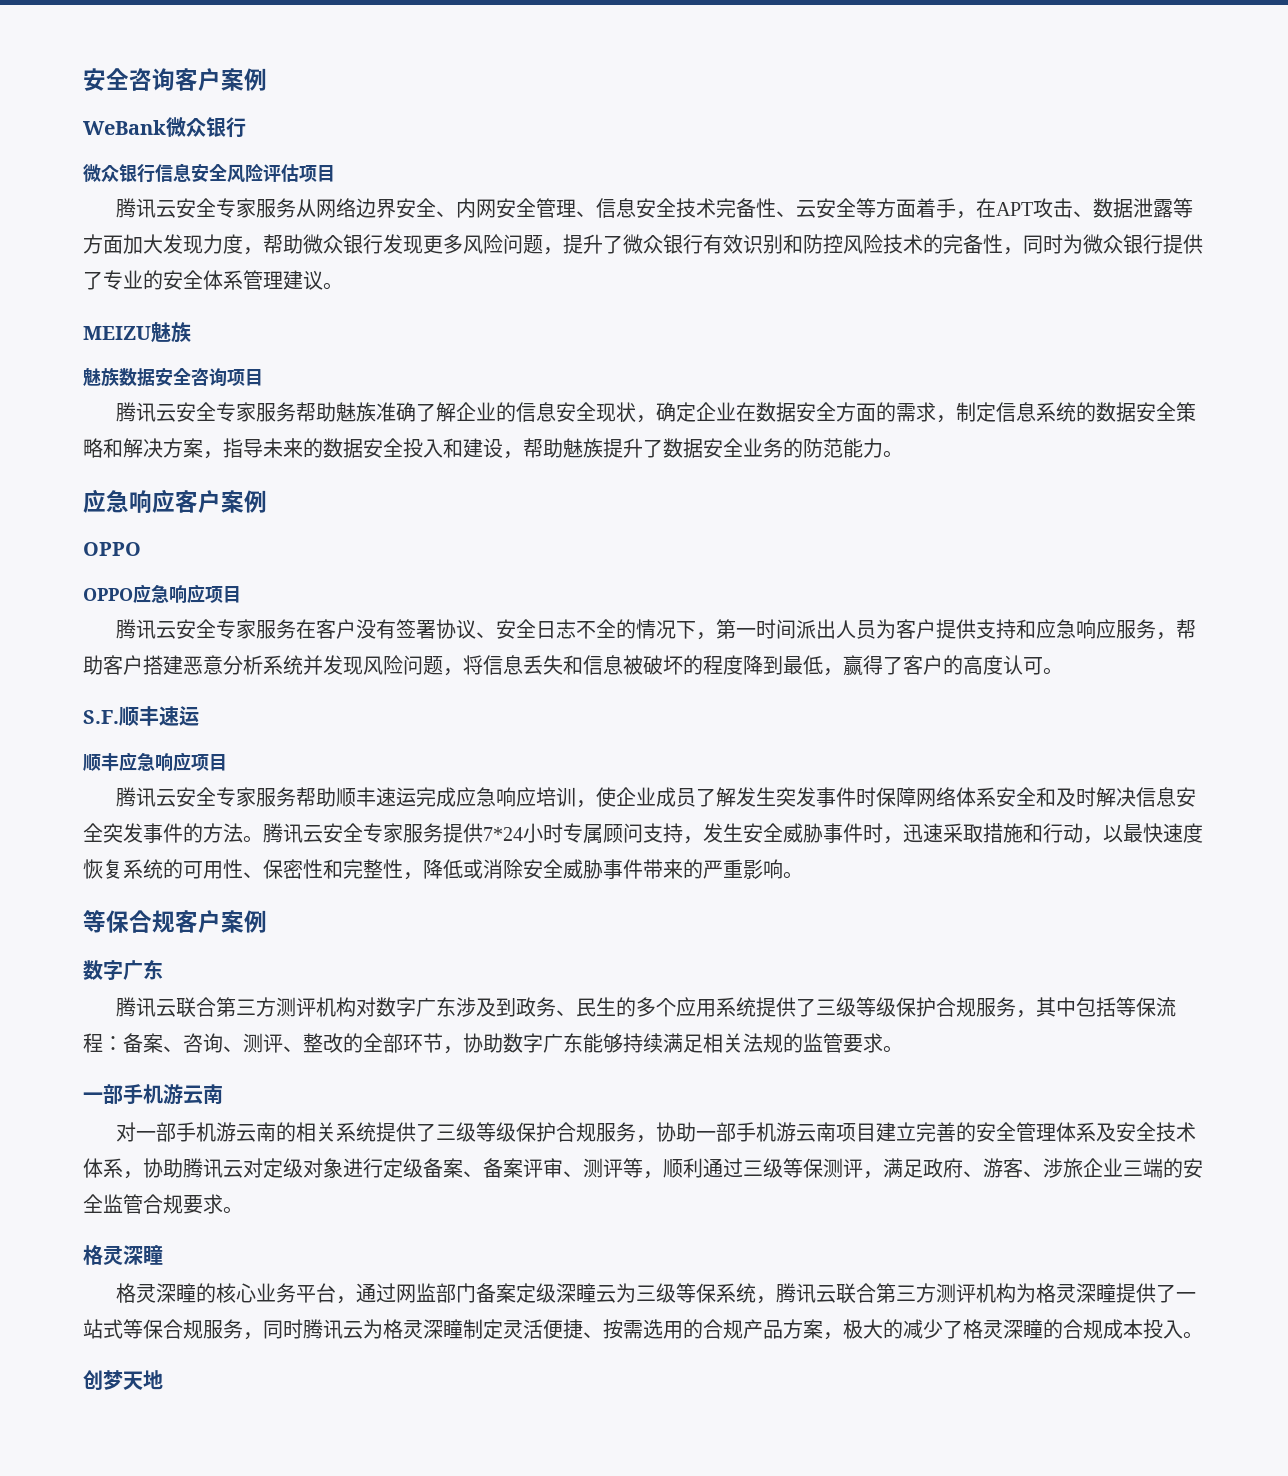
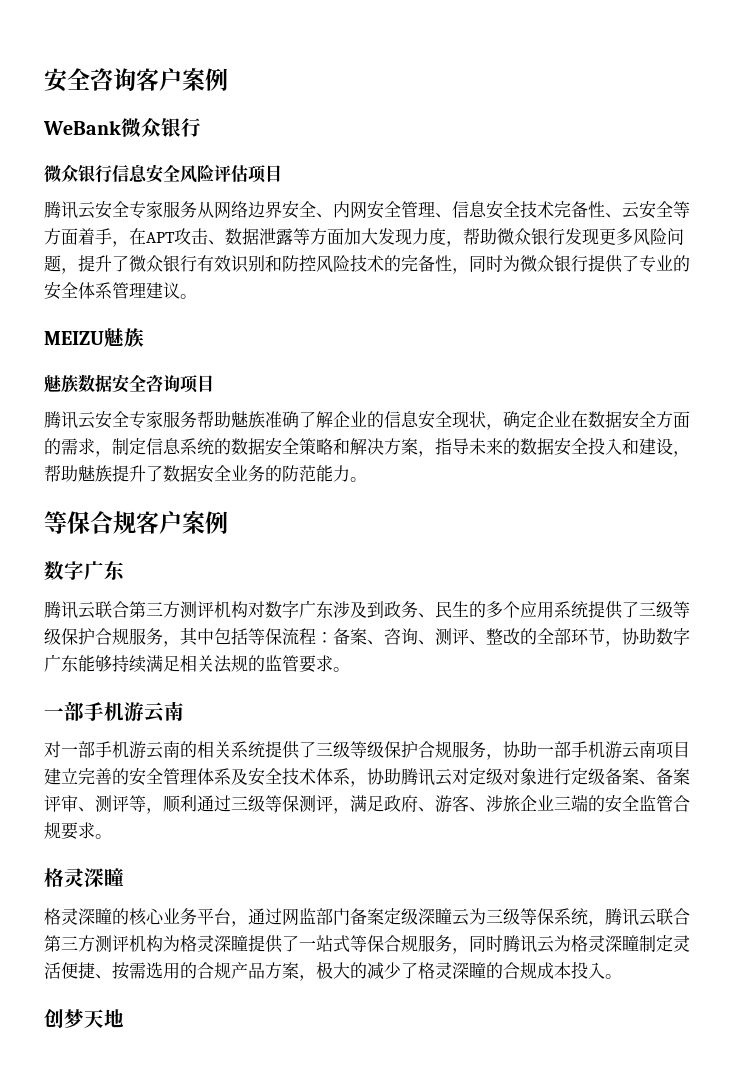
- 应急响应客户案例
- OPPO
- OPPO应急响应项目
- 腾讯云安全专家服务在客户没有签署协议、安全日志不全的情况下，第一时间派出人员为客户提供支持和应急响应服务，帮助客户搭建恶意分析系统并发现风险问题，将信息丢失和信息被破坏的程度降到最低，赢得了客户的高度认可。
- S.F.顺丰速运
- 顺丰应急响应项目
- 腾讯云安全专家服务帮助顺丰速运完成应急响应培训，使企业成员了解发生突发事件时保障网络体系安全和及时解决信息安全突发事件的方法。腾讯云安全专家服务提供7*24小时专属顾问支持，发生安全威胁事件时，迅速采取措施和行动，以最快速度恢复系统的可用性、保密性和完整性，降低或消除安全威胁事件带来的严重影响。

